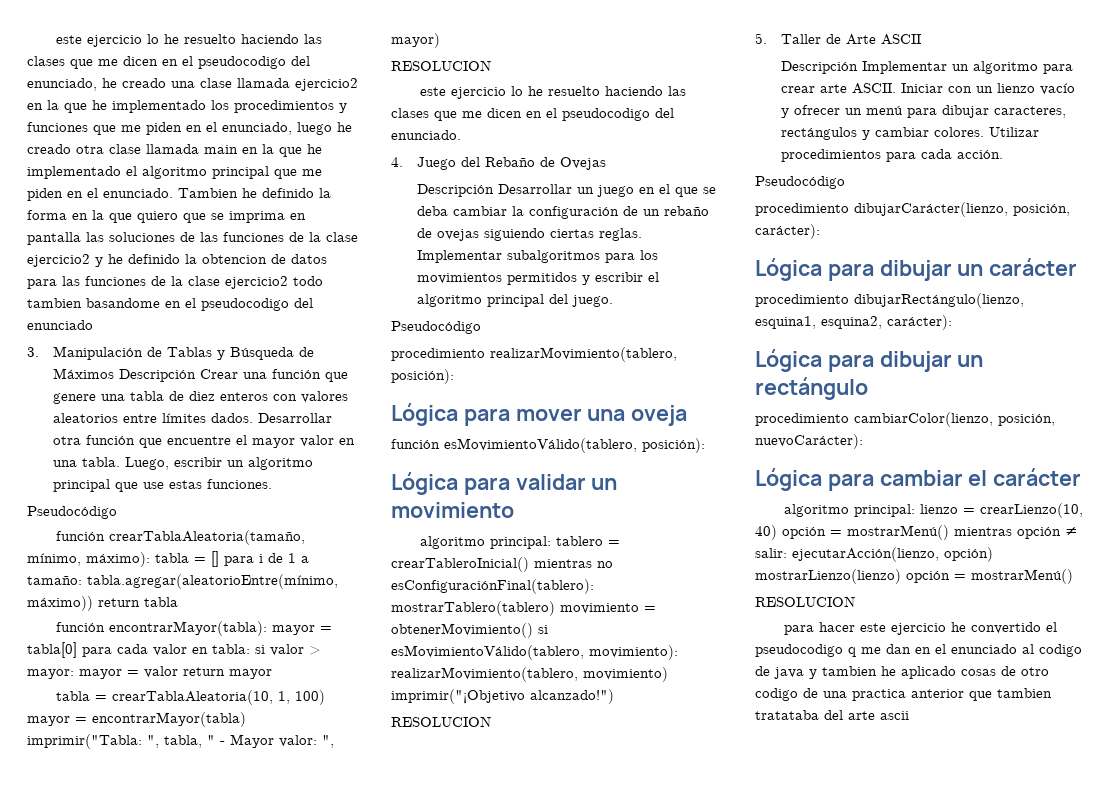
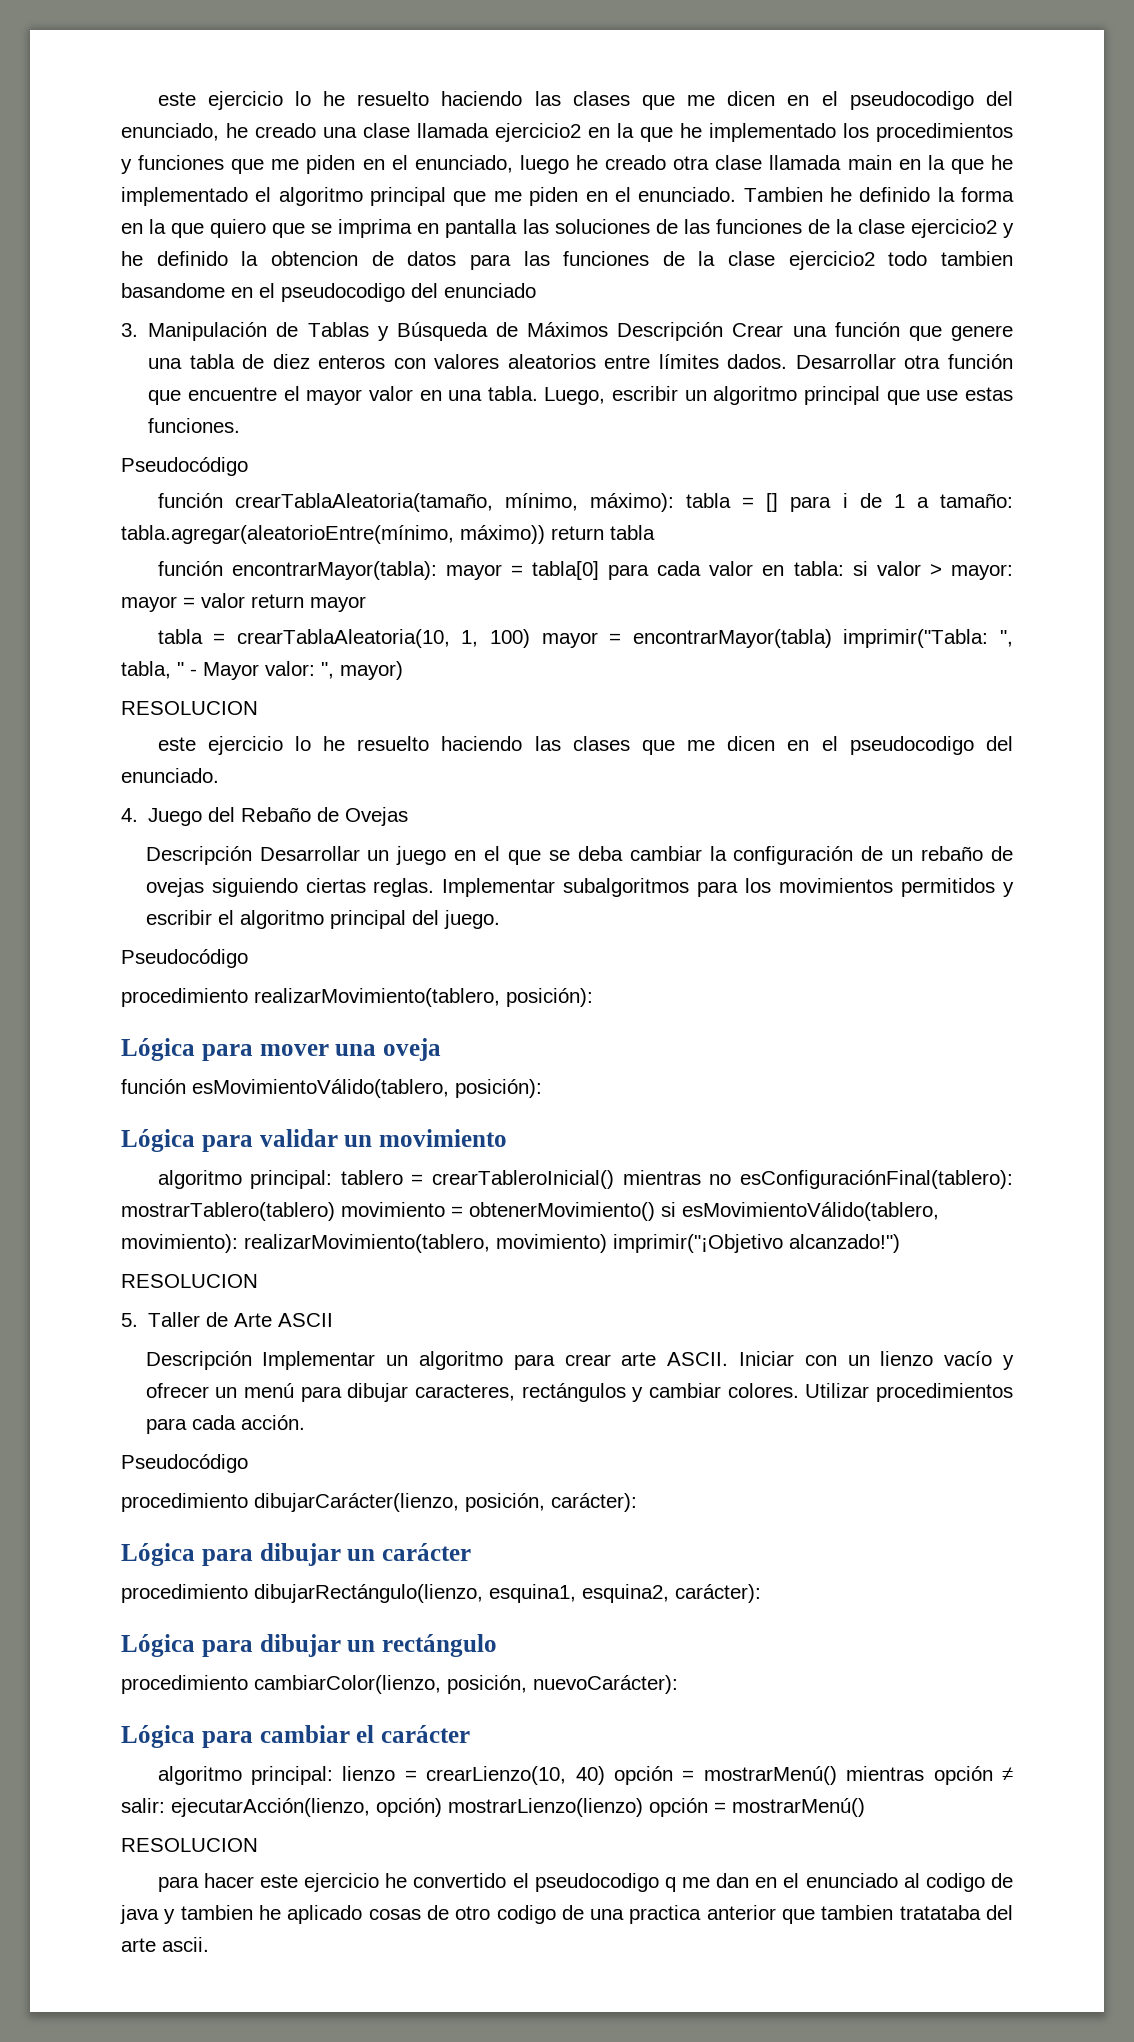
- para hacer este ejercicio he convertido el pseudocodigo q me dan en el enunciado al codigo de java y tambien he aplicado cosas de otro codigo de una practica anterior que tambien tratataba del arte ascii
+ para hacer este ejercicio he convertido el pseudocodigo q me dan en el enunciado al codigo de java y tambien he aplicado cosas de otro codigo de una practica anterior que tambien tratataba del arte ascii.

